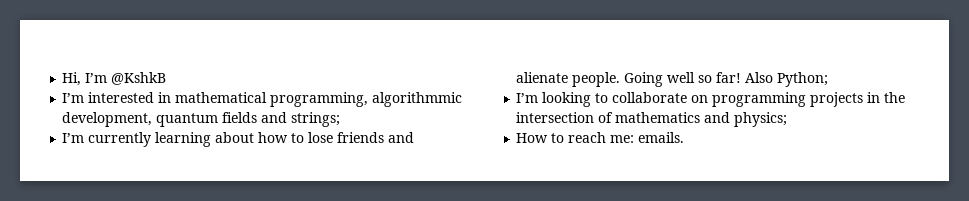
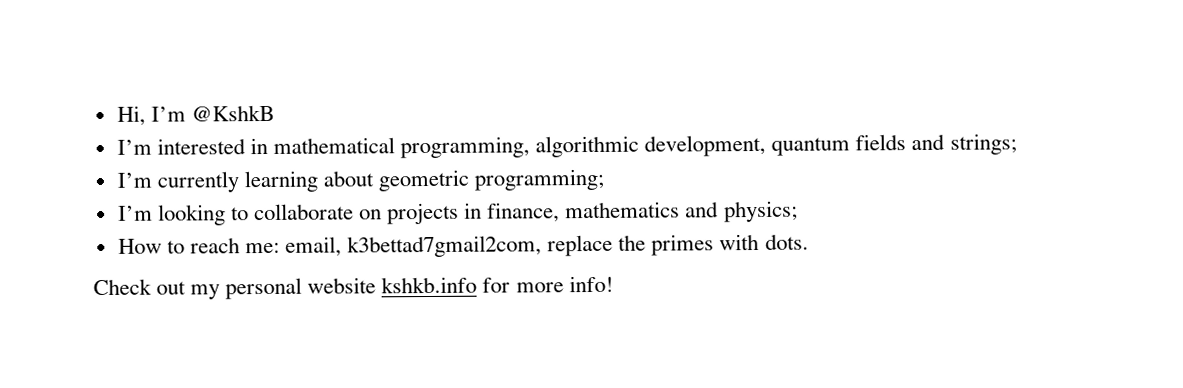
- I’m interested in mathematical programming, algorithmmic development, quantum fields and strings;
+ I’m interested in mathematical programming, algorithmic development, quantum fields and strings;
- I’m currently learning about how to lose friends and alienate people. Going well so far! Also Python;
+ I’m currently learning about geometric programming;
- I’m looking to collaborate on programming projects in the intersection of mathematics and physics;
+ I’m looking to collaborate on projects in finance, mathematics and physics;
- How to reach me: emails.
+ How to reach me: email, k3bettad7gmail2com, replace the primes with dots.
+ Check out my personal website kshkb.info for more info!

